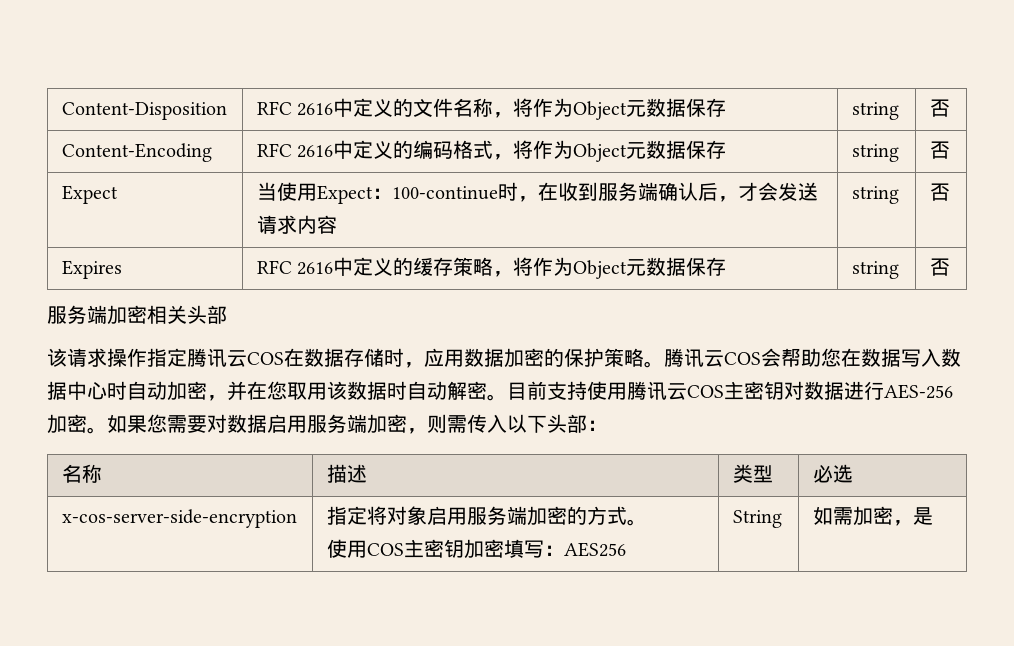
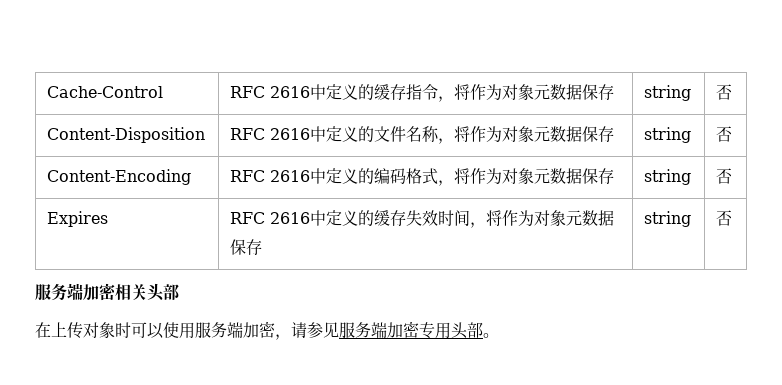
+ Cache-Control | RFC 2616中定义的缓存指令，将作为对象元数据保存 | string | 否
- Content-Disposition | RFC 2616中定义的文件名称，将作为Object元数据保存 | string | 否
+ Content-Disposition | RFC 2616中定义的文件名称，将作为对象元数据保存 | string | 否
- Content-Encoding | RFC 2616中定义的编码格式，将作为Object元数据保存 | string | 否
- Expect | 当使用Expect：100-continue时，在收到服务端确认后，才会发送请求内容 | string | 否
+ Content-Encoding | RFC 2616中定义的编码格式，将作为对象元数据保存 | string | 否
- Expires | RFC 2616中定义的缓存策略，将作为Object元数据保存 | string | 否
+ Expires | RFC 2616中定义的缓存失效时间，将作为对象元数据保存 | string | 否
- 该请求操作指定腾讯云COS在数据存储时，应用数据加密的保护策略。腾讯云COS会帮助您在数据写入数据中心时自动加密，并在您取用该数据时自动解密。目前支持使用腾讯云COS主密钥对数据进行AES-256加密。如果您需要对数据启用服务端加密，则需传入以下头部：
- 名称 | 描述 | 类型 | 必选
- x-cos-server-side-encryption | 指定将对象启用服务端加密的方式。
- 使用COS主密钥加密填写：AES256 | String | 如需加密，是
+ 在上传对象时可以使用服务端加密，请参见服务端加密专用头部。

